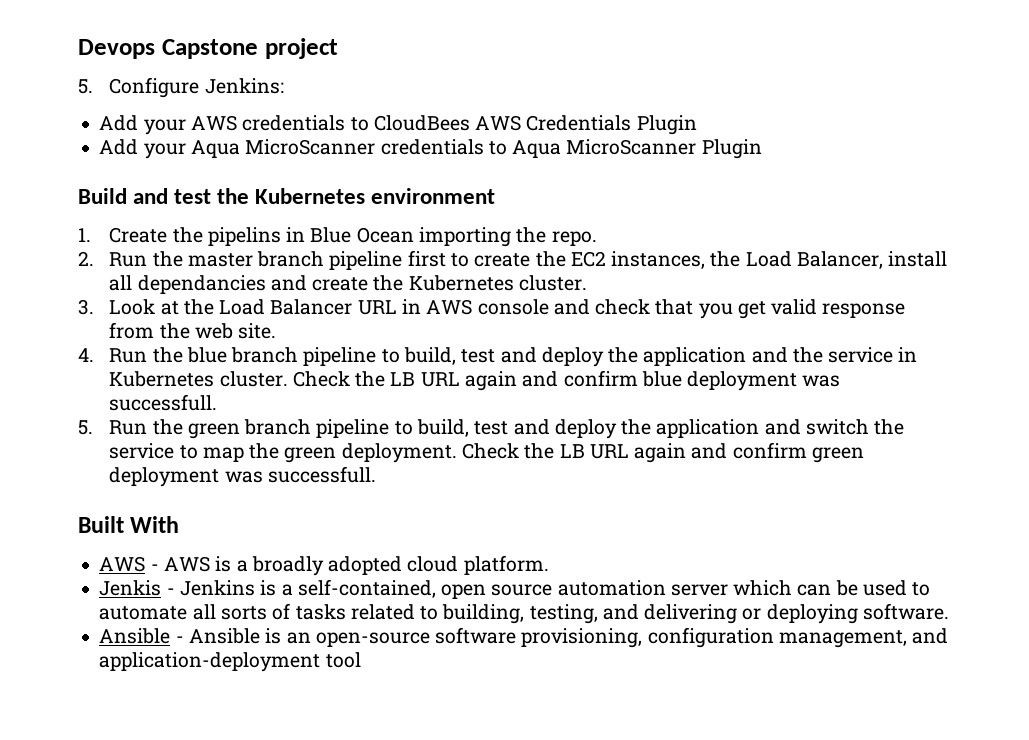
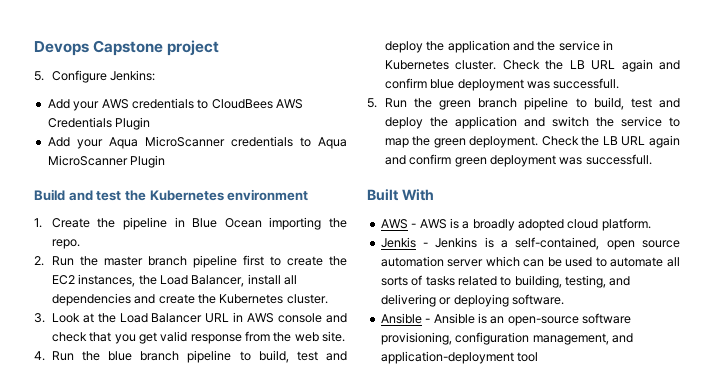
- 1. Create the pipelins in Blue Ocean importing the repo.
+ 1. Create the pipeline in Blue Ocean importing the repo.
- 2. Run the master branch pipeline first to create the EC2 instances, the Load Balancer, install all dependancies and create the Kubernetes cluster.
+ 2. Run the master branch pipeline first to create the EC2 instances, the Load Balancer, install all dependencies and create the Kubernetes cluster.

